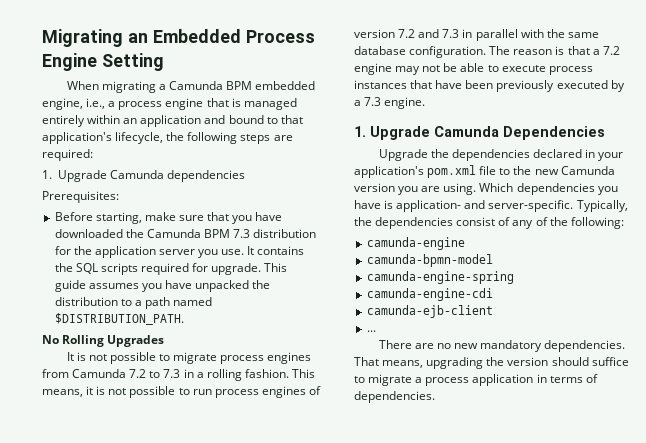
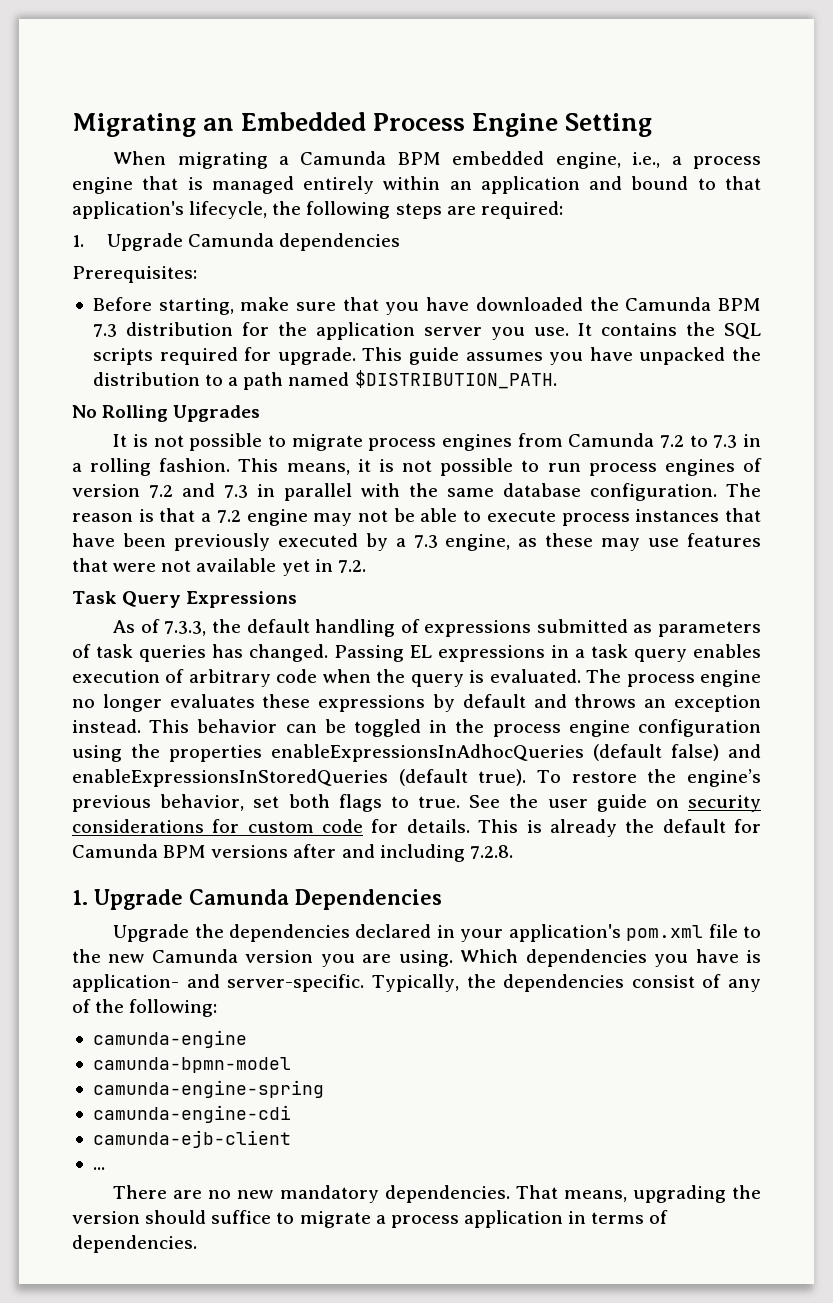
- The reason is that a 7.2 engine may not be able to execute process instances that have been previously executed by a 7.3 engine.
+ The reason is that a 7.2 engine may not be able to execute process instances that have been previously executed by a 7.3 engine, as these may use features that were not available yet in 7.2.
+ Task Query Expressions
+ As of 7.3.3, the default handling of expressions submitted as parameters of task queries has changed. Passing EL expressions in a task query enables execution of arbitrary code when the query is evaluated. The process engine no longer evaluates these expressions by default and throws an exception instead. This behavior can be toggled in the process engine configuration using the properties enableExpressionsInAdhocQueries (default false) and enableExpressionsInStoredQueries (default true). To restore the engine’s previous behavior, set both flags to true. See the user guide on security considerations for custom code for details. This is already the default for Camunda BPM versions after and including 7.2.8.

